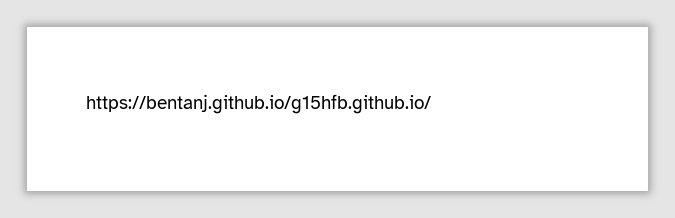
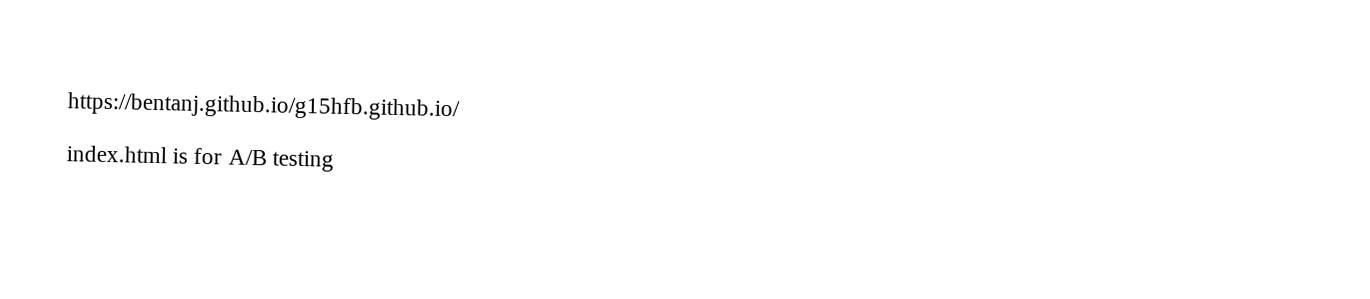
+ index.html is for A/B testing

